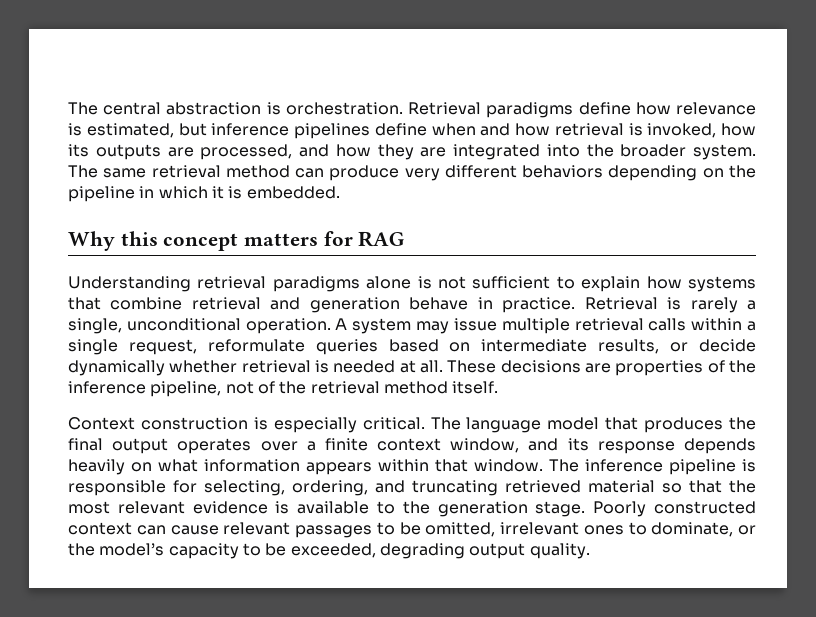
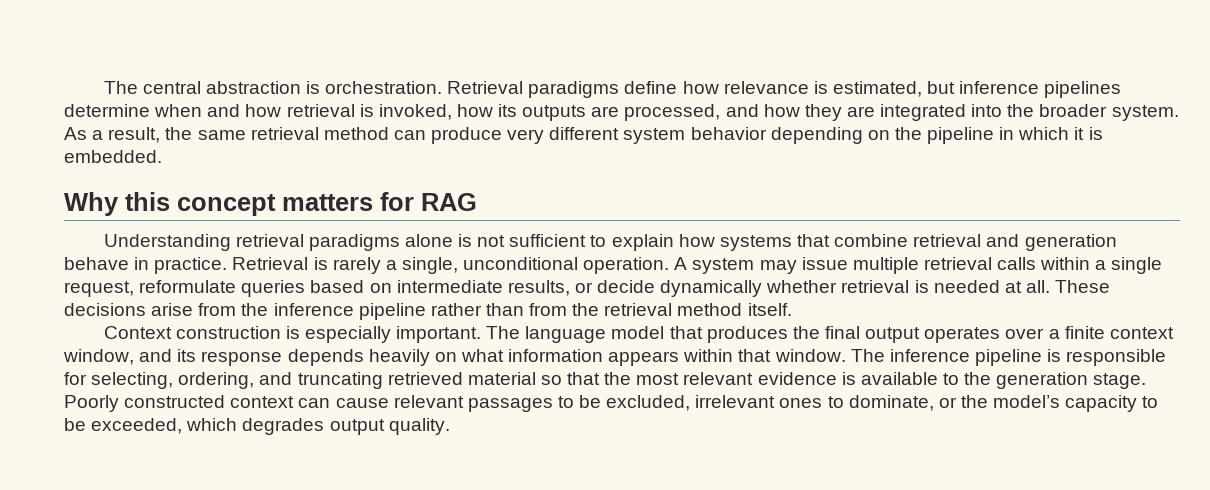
- Retrieval paradigms define how relevance is estimated, but inference pipelines define when and how retrieval is invoked, how its outputs are processed, and how they are integrated into the broader system.
+ Retrieval paradigms define how relevance is estimated, but inference pipelines determine when and how retrieval is invoked, how its outputs are processed, and how they are integrated into the broader system.
- The same retrieval method can produce very different behaviors depending on the pipeline in which it is embedded.
+ As a result, the same retrieval method can produce very different system behavior depending on the pipeline in which it is embedded.
- These decisions are properties of the inference pipeline, not of the retrieval method itself.
+ These decisions arise from the inference pipeline rather than from the retrieval method itself.
- Context construction is especially critical.
+ Context construction is especially important.
- Poorly constructed context can cause relevant passages to be omitted, irrelevant ones to dominate, or the model’s capacity to be exceeded, degrading output quality.
+ Poorly constructed context can cause relevant passages to be excluded, irrelevant ones to dominate, or the model’s capacity to be exceeded, which degrades output quality.

